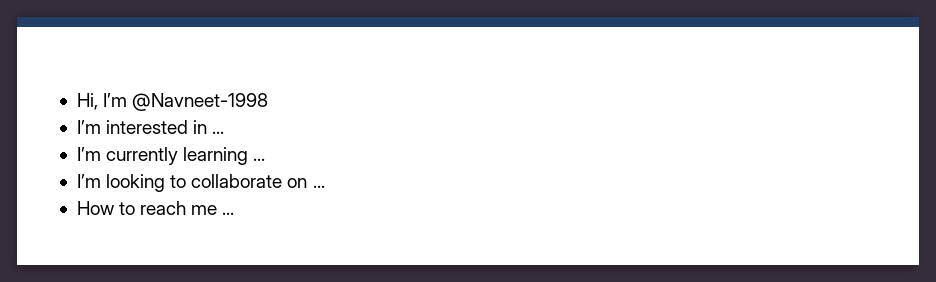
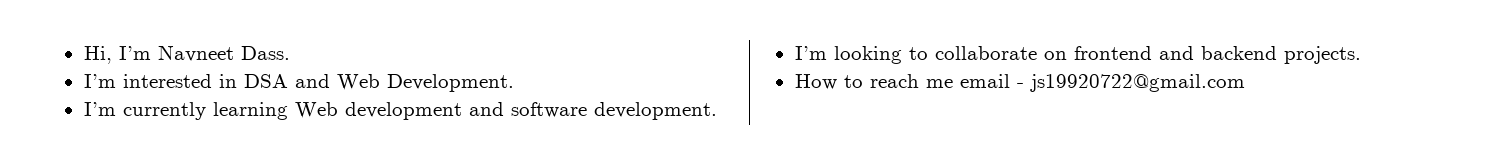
- Hi, I’m @Navneet-1998
+ Hi, I’m Navneet Dass.
- I’m interested in ...
+ I’m interested in DSA and Web Development.
- I’m currently learning ...
+ I’m currently learning Web development and software development.
- I’m looking to collaborate on ...
+ I’m looking to collaborate on frontend and backend projects.
- How to reach me ...
+ How to reach me email - js19920722@gmail.com

